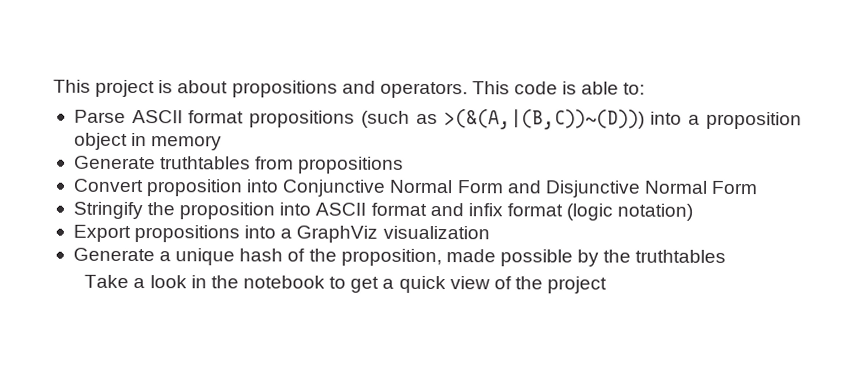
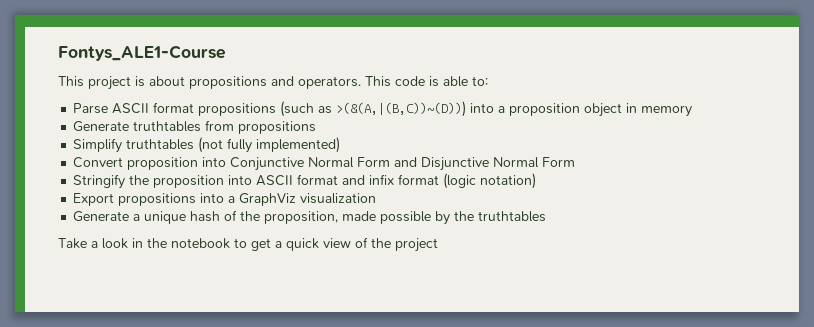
+ Fontys_ALE1-Course
+ Simplify truthtables (not fully implemented)

